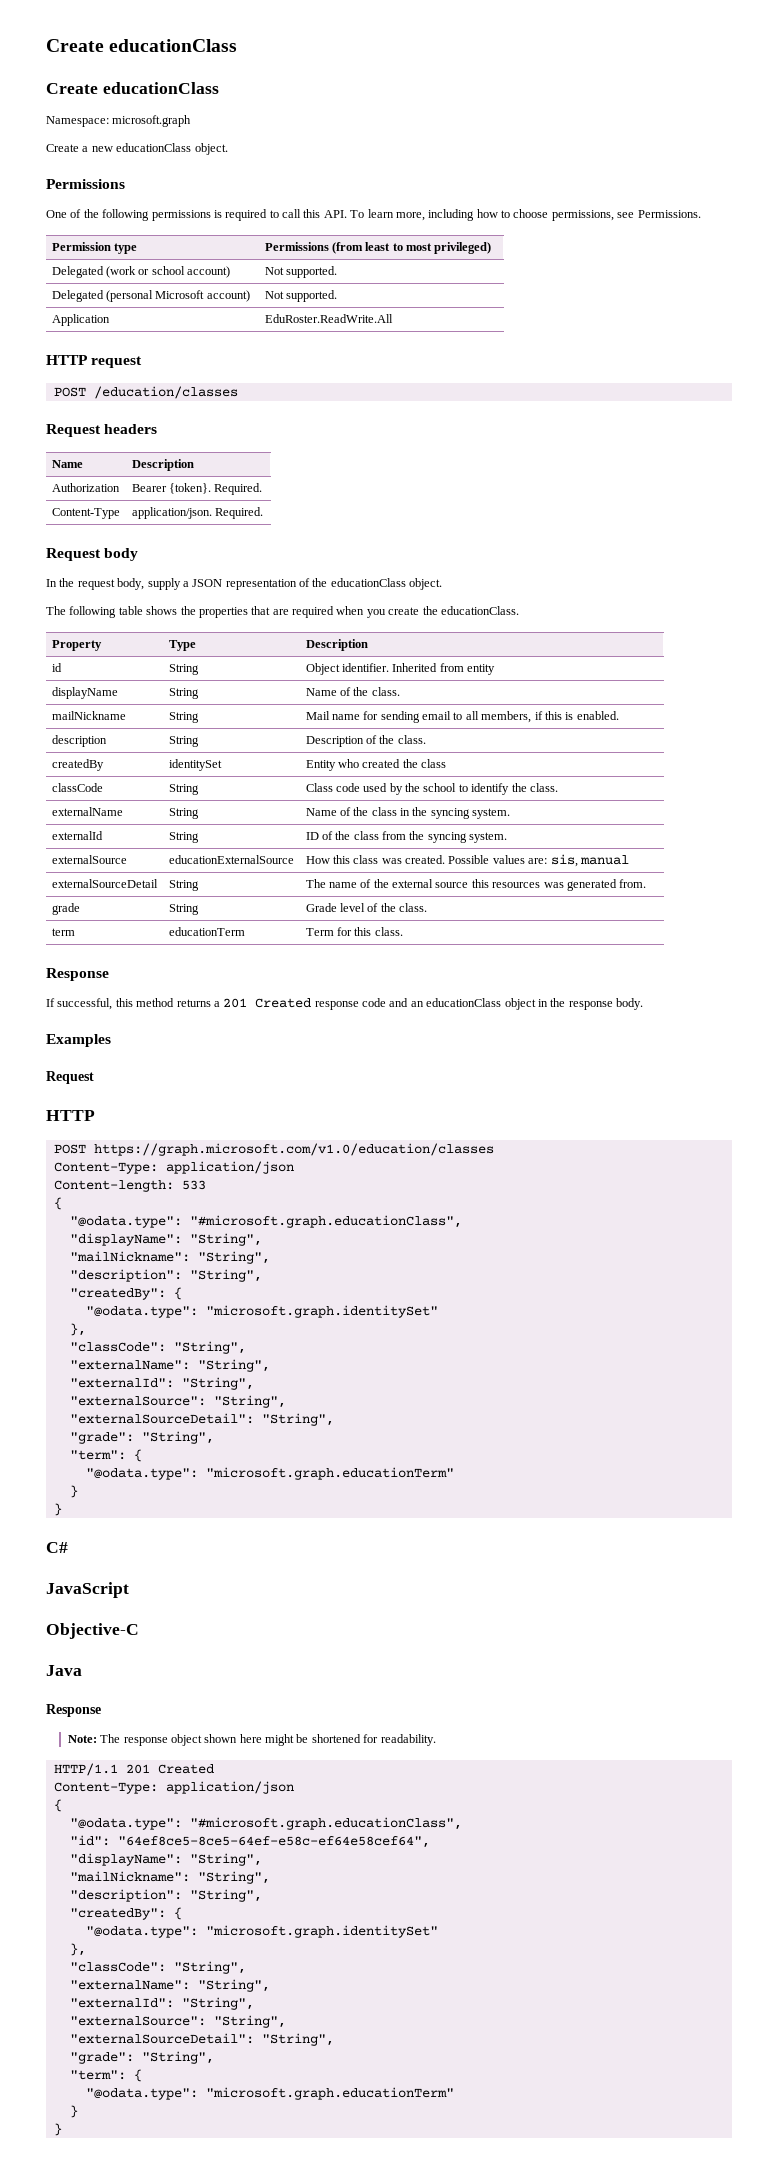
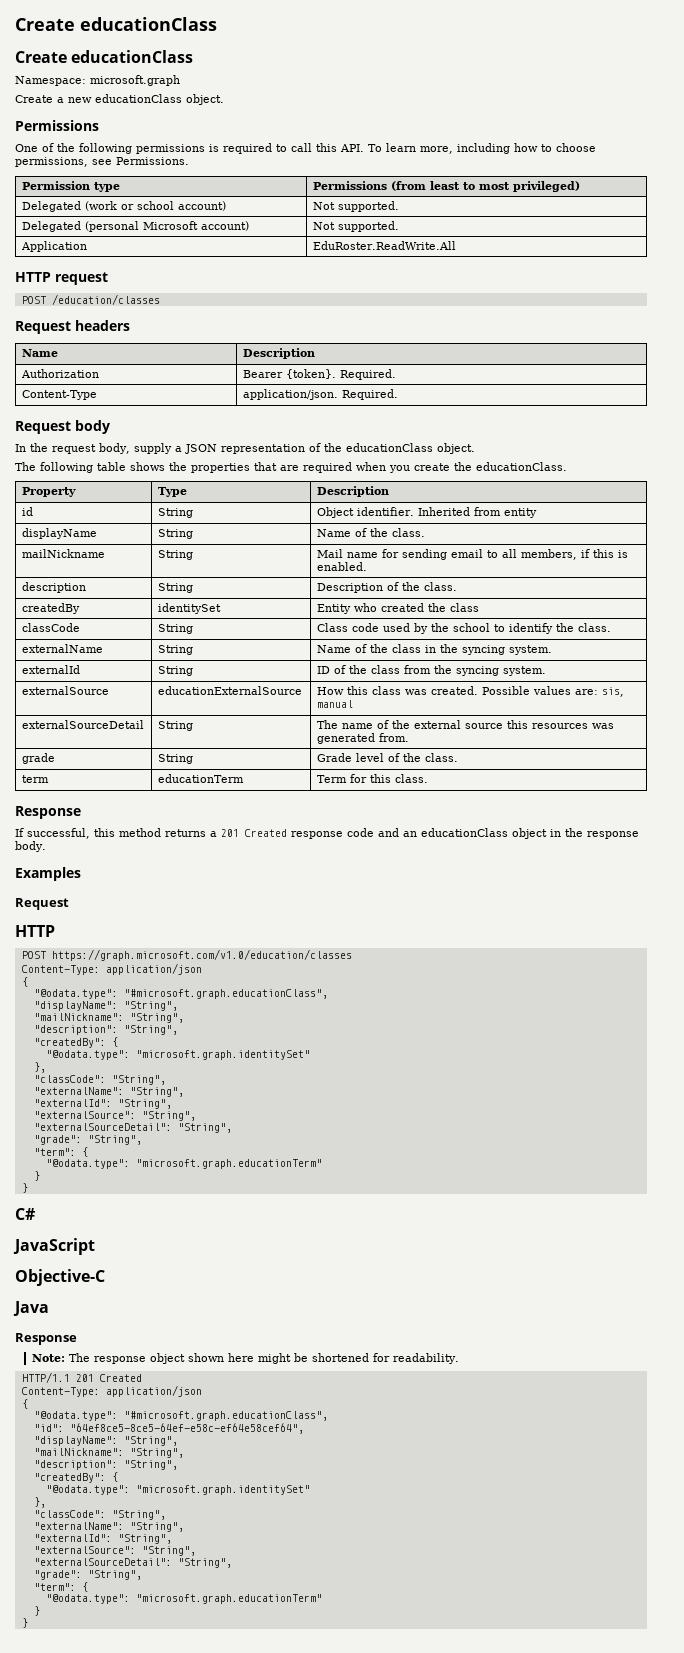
- Content-length: 533

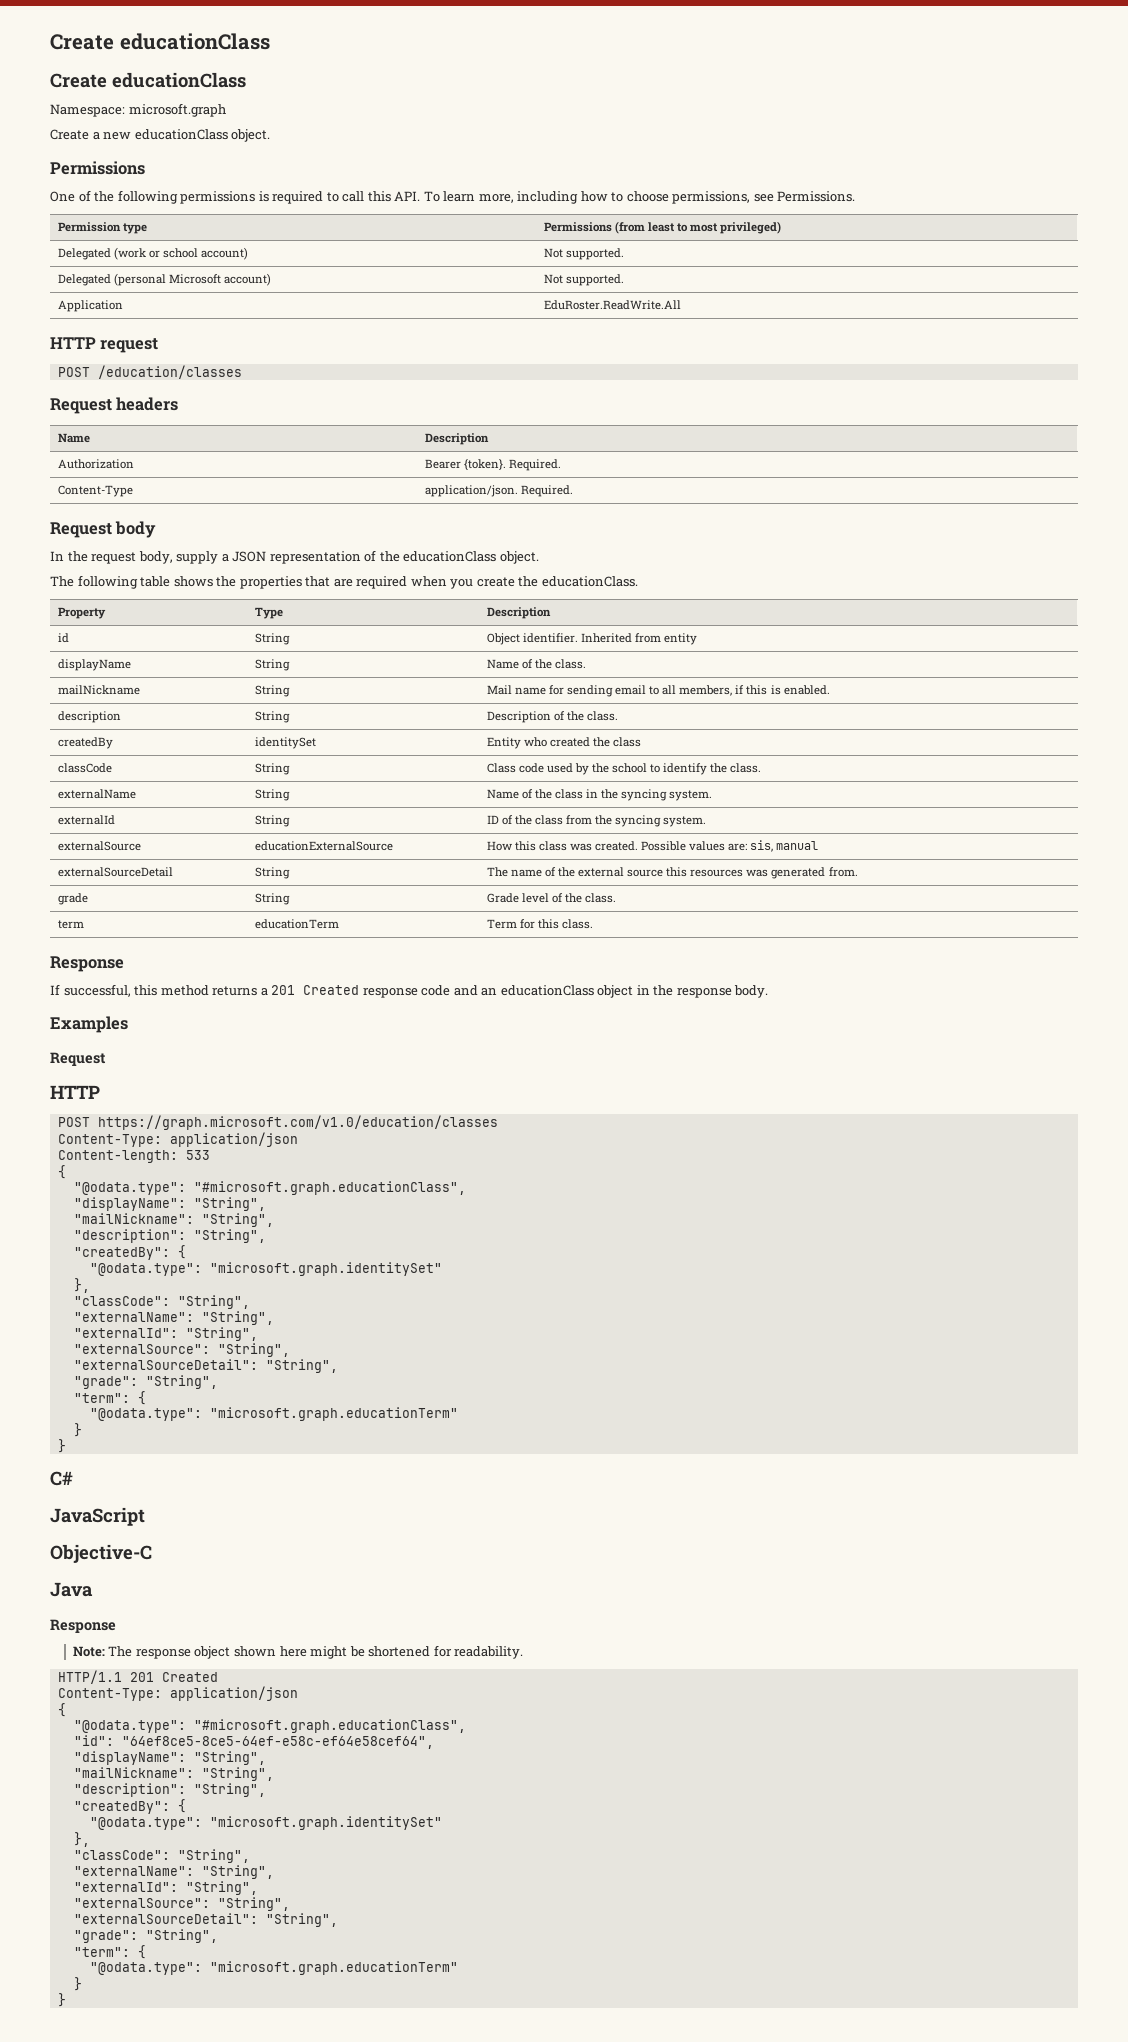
+ Content-length: 533

